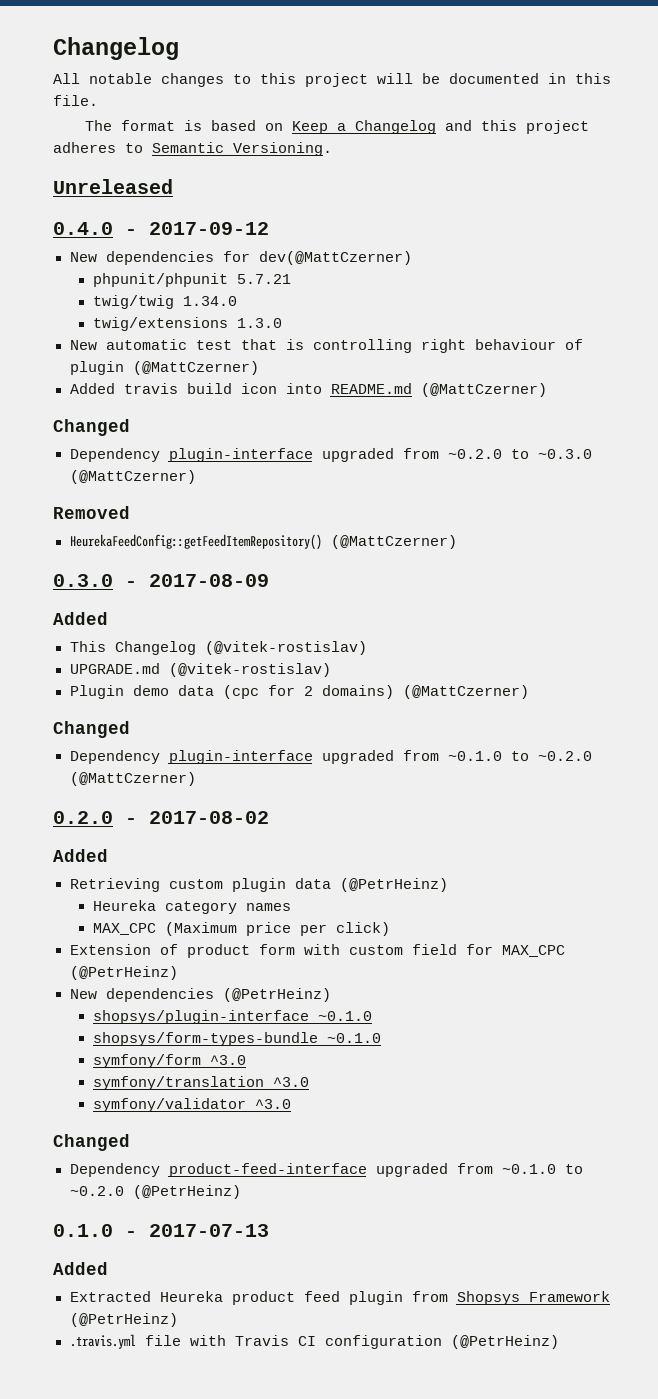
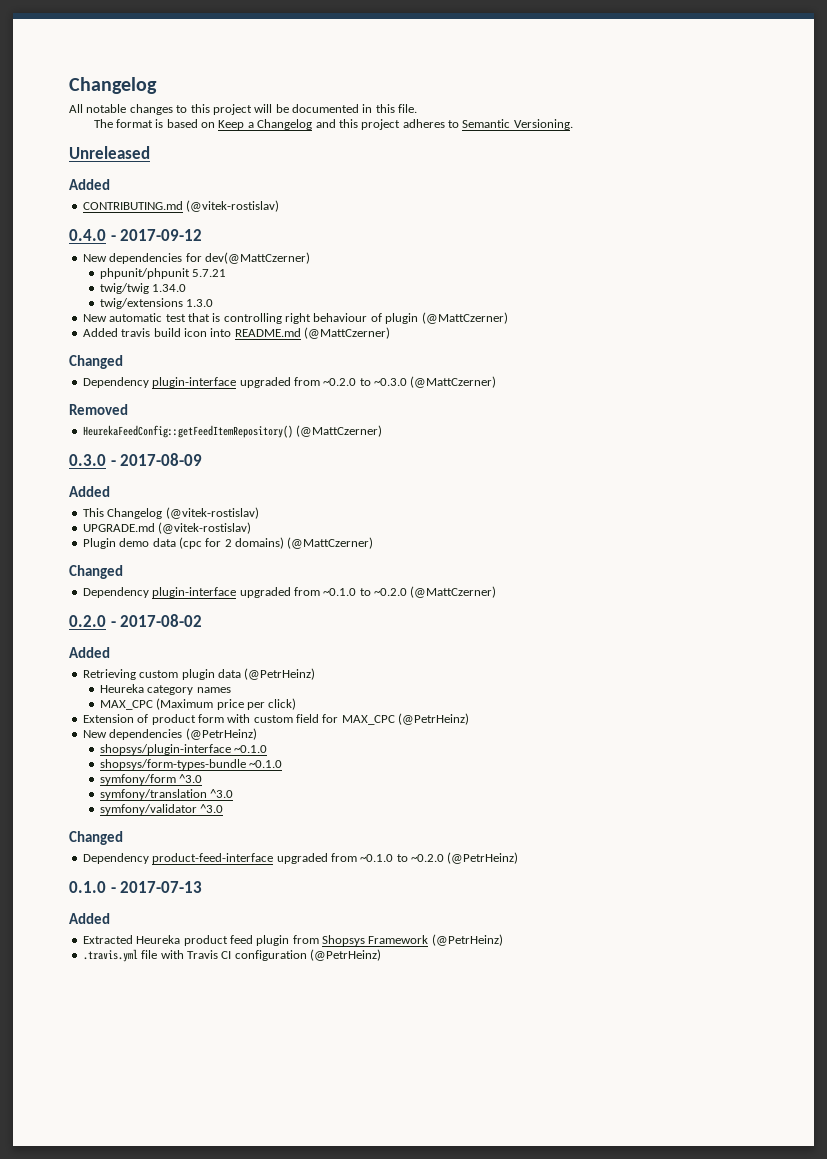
  Unreleased
+ Added
+ CONTRIBUTING.md (@vitek-rostislav)

